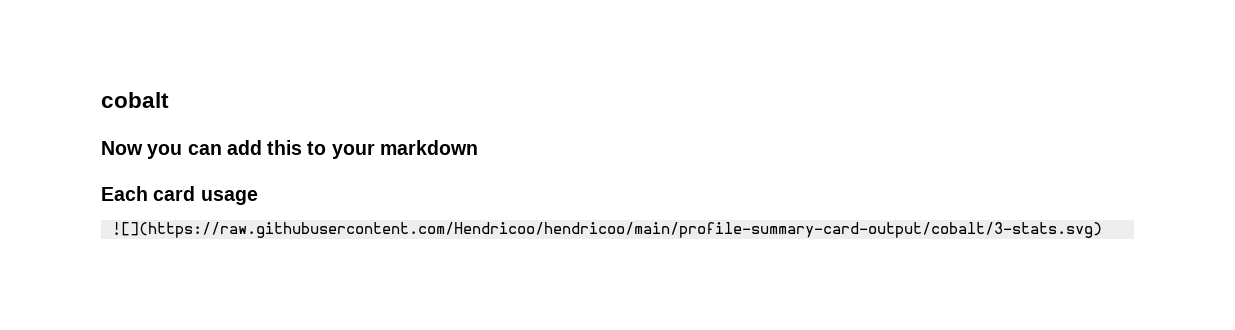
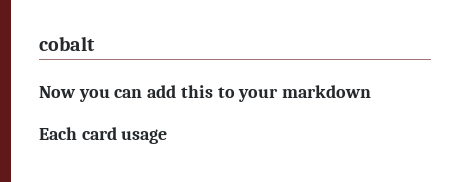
- ![](https://raw.githubusercontent.com/Hendricoo/hendricoo/main/profile-summary-card-output/cobalt/3-stats.svg)

